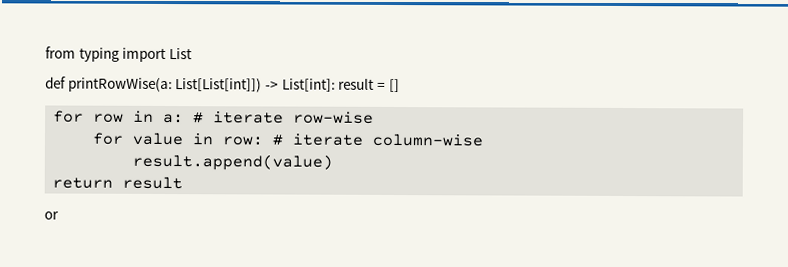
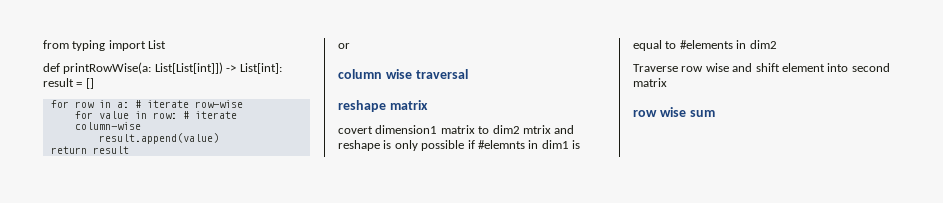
+ column wise traversal
+ reshape matrix
+ covert dimension1 matrix to dim2 mtrix and reshape is only possible if #elemnts in dim1 is equal to #elements in dim2
+ Traverse row wise and shift element into second matrix
+ row wise sum

